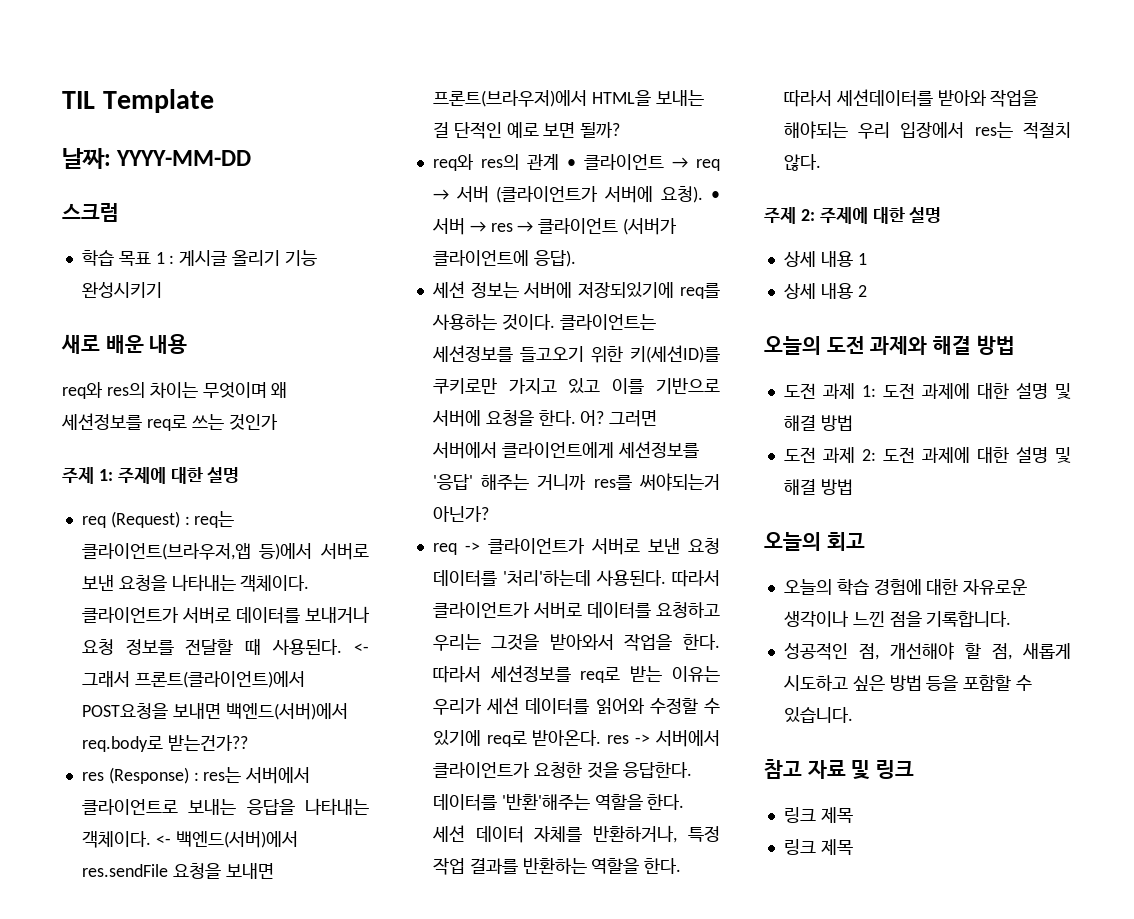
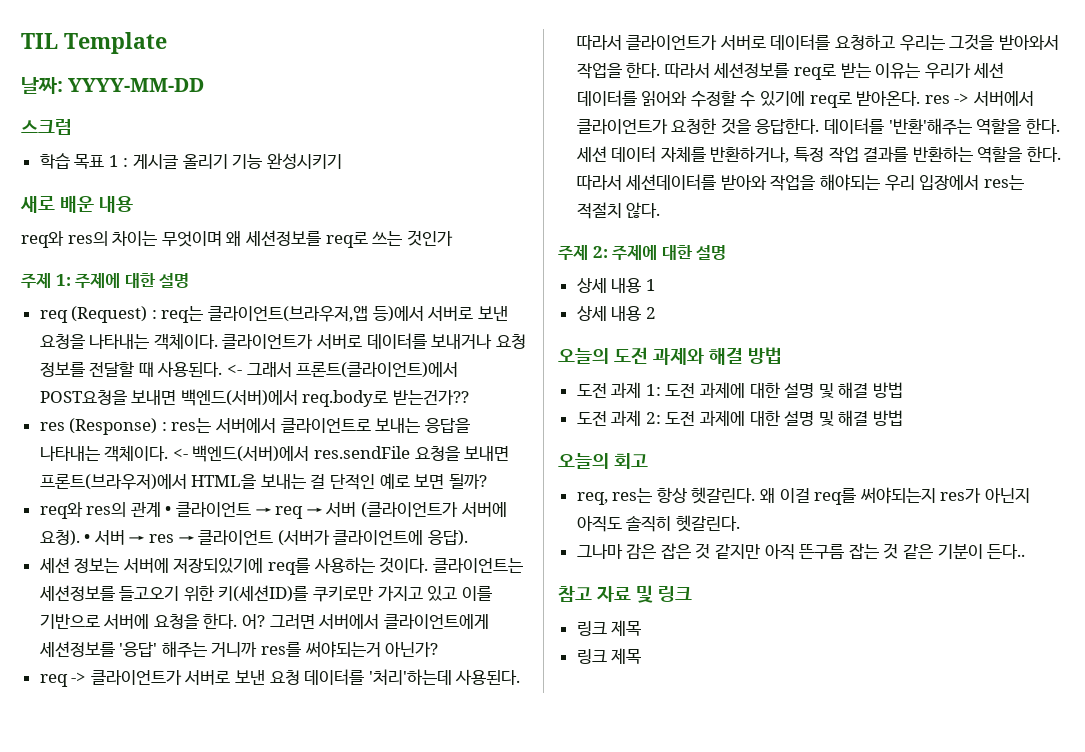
- 오늘의 학습 경험에 대한 자유로운 생각이나 느낀 점을 기록합니다.
- 성공적인 점, 개선해야 할 점, 새롭게 시도하고 싶은 방법 등을 포함할 수 있습니다.
+ req, res는 항상 헷갈린다. 왜 이걸 req를 써야되는지 res가 아닌지 아직도 솔직히 헷갈린다.
+ 그나마 감은 잡은 것 같지만 아직 뜬구름 잡는 것 같은 기분이 든다..

